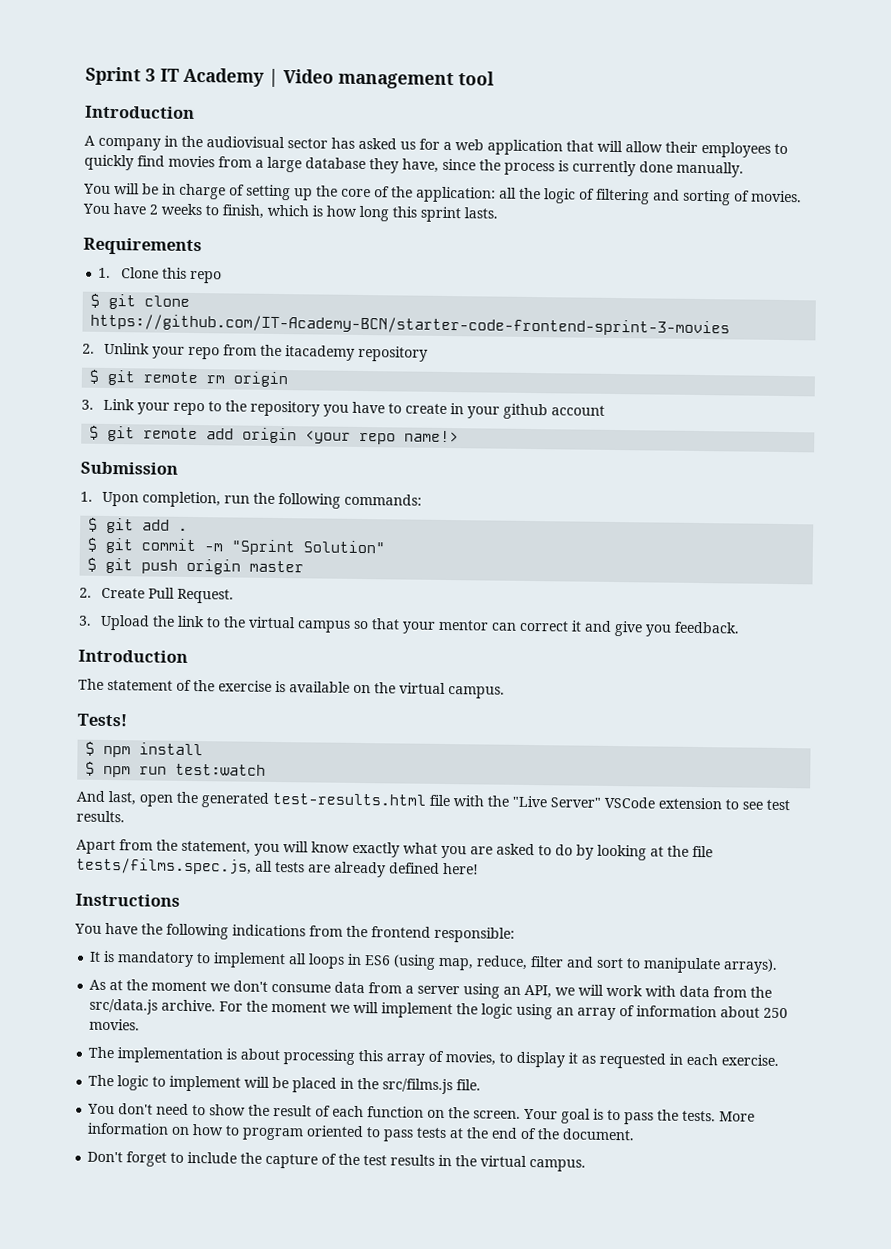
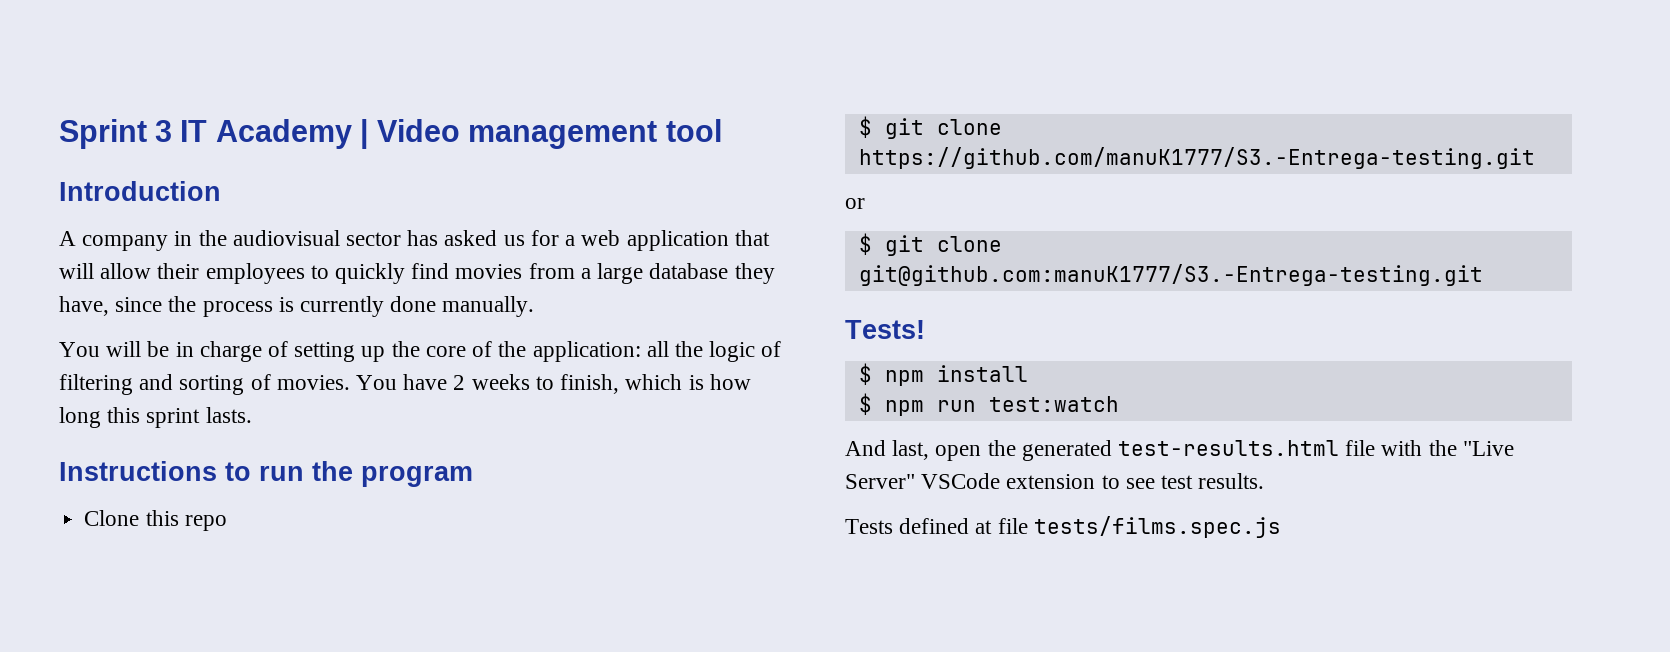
- Requirements
- 1. Clone this repo
+ Instructions to run the program
+ Clone this repo
- $ git clone https://github.com/IT-Academy-BCN/starter-code-frontend-sprint-3-movies
- 2. Unlink your repo from the itacademy repository
- $ git remote rm origin
- 3. Link your repo to the repository you have to create in your github account
- $ git remote add origin <your repo name!>
- Submission
- 1. Upon completion, run the following commands:
- $ git add .
- $ git commit -m "Sprint Solution"
- $ git push origin master
- 2. Create Pull Request.
- 3. Upload the link to the virtual campus so that your mentor can correct it and give you feedback.
- Introduction
- The statement of the exercise is available on the virtual campus.
+ $ git clone https://github.com/manuK1777/S3.-Entrega-testing.git
+ or
+ $ git clone git@github.com:manuK1777/S3.-Entrega-testing.git
- Apart from the statement, you will know exactly what you are asked to do by looking at the file tests/films.spec.js, all tests are already defined here!
- Instructions
- You have the following indications from the frontend responsible:
- It is mandatory to implement all loops in ES6 (using map, reduce, filter and sort to manipulate arrays).
- As at the moment we don't consume data from a server using an API, we will work with data from the src/data.js archive. For the moment we will implement the logic using an array of information about 250 movies.
- The implementation is about processing this array of movies, to display it as requested in each exercise.
- The logic to implement will be placed in the src/films.js file.
- You don't need to show the result of each function on the screen. Your goal is to pass the tests. More information on how to program oriented to pass tests at the end of the document.
- Don't forget to include the capture of the test results in the virtual campus.
+ Tests defined at file tests/films.spec.js

